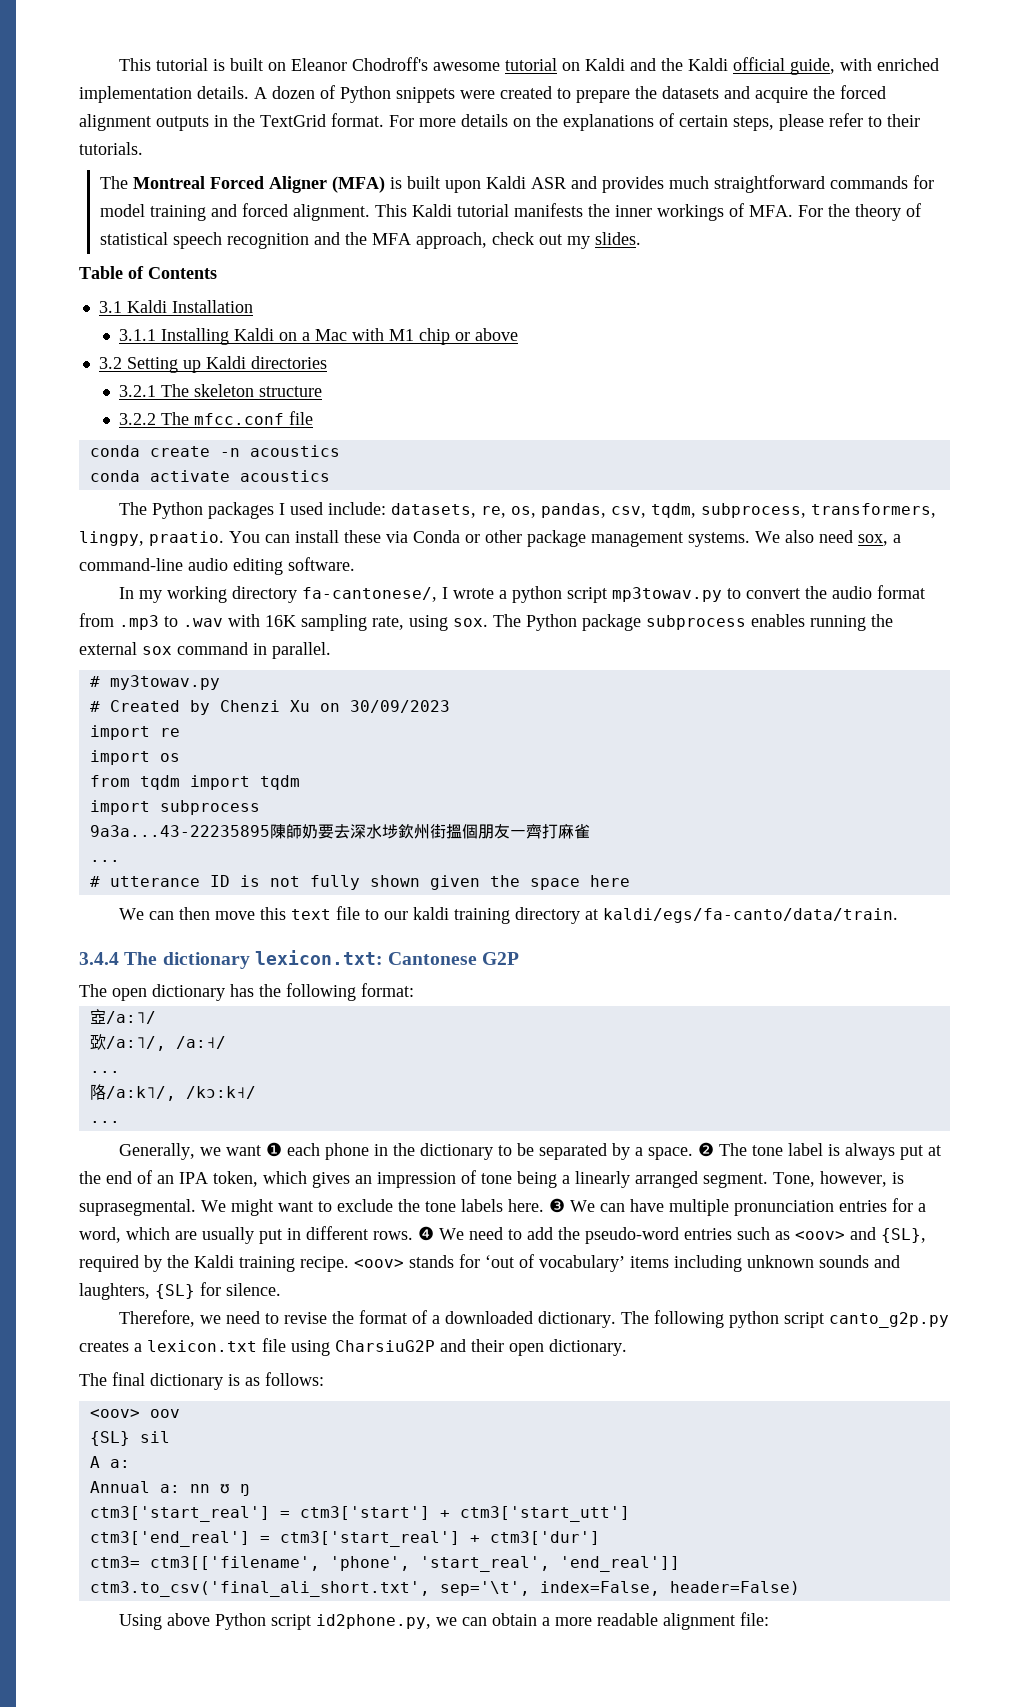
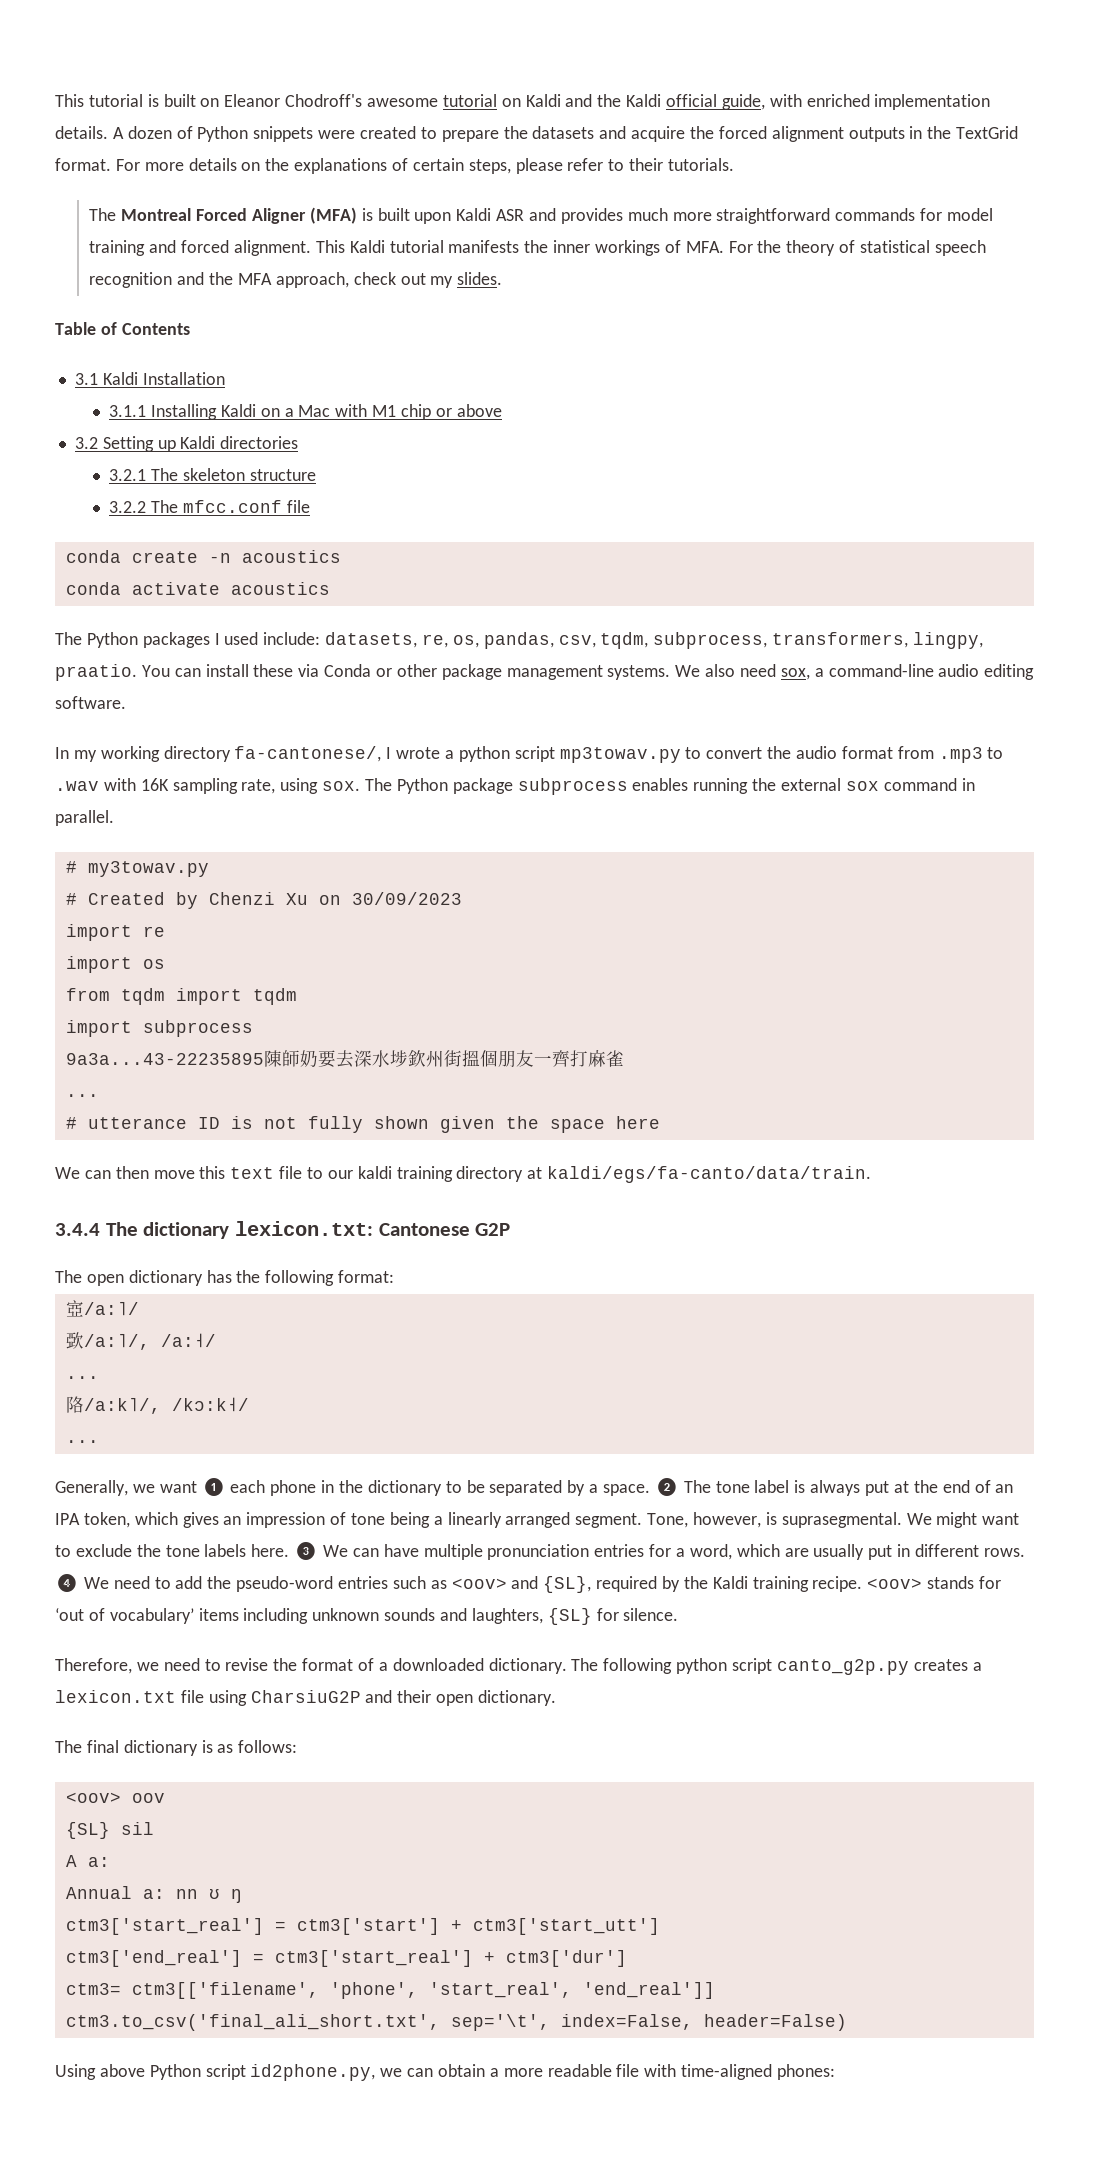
- The Montreal Forced Aligner (MFA) is built upon Kaldi ASR and provides much straightforward commands for model training and forced alignment.
+ The Montreal Forced Aligner (MFA) is built upon Kaldi ASR and provides much more straightforward commands for model training and forced alignment.
- Using above Python script id2phone.py, we can obtain a more readable alignment file:
+ Using above Python script id2phone.py, we can obtain a more readable file with time-aligned phones:

